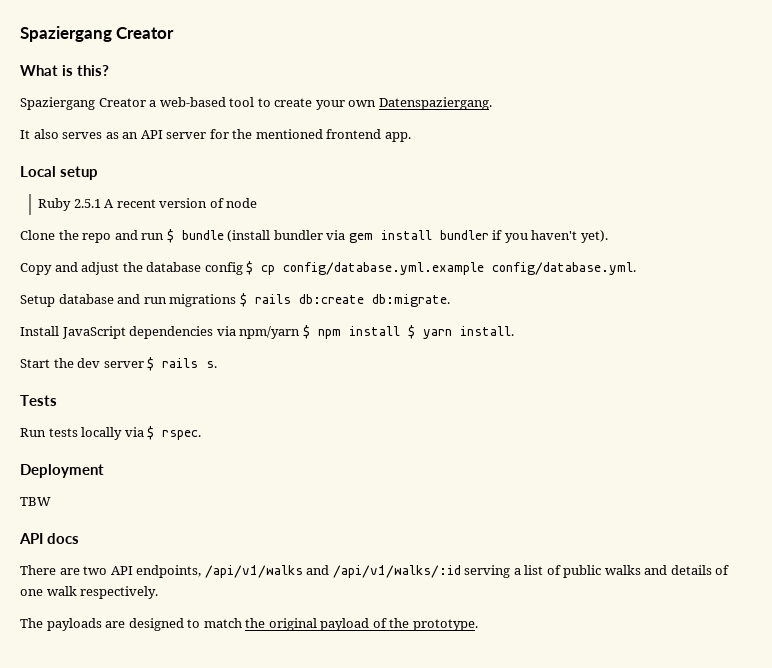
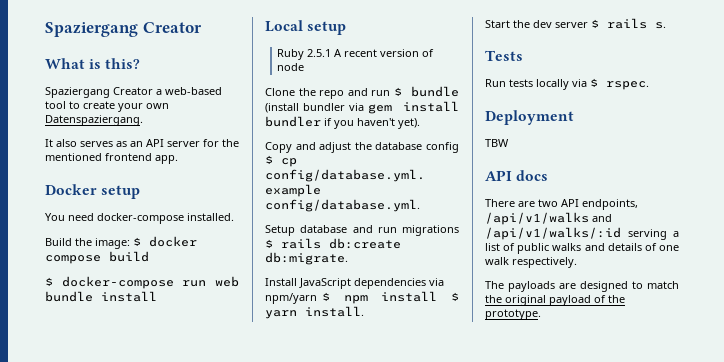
+ Docker setup
+ You need docker-compose installed.
+ Build the image: $ docker compose build
+ $ docker-compose run web bundle install

